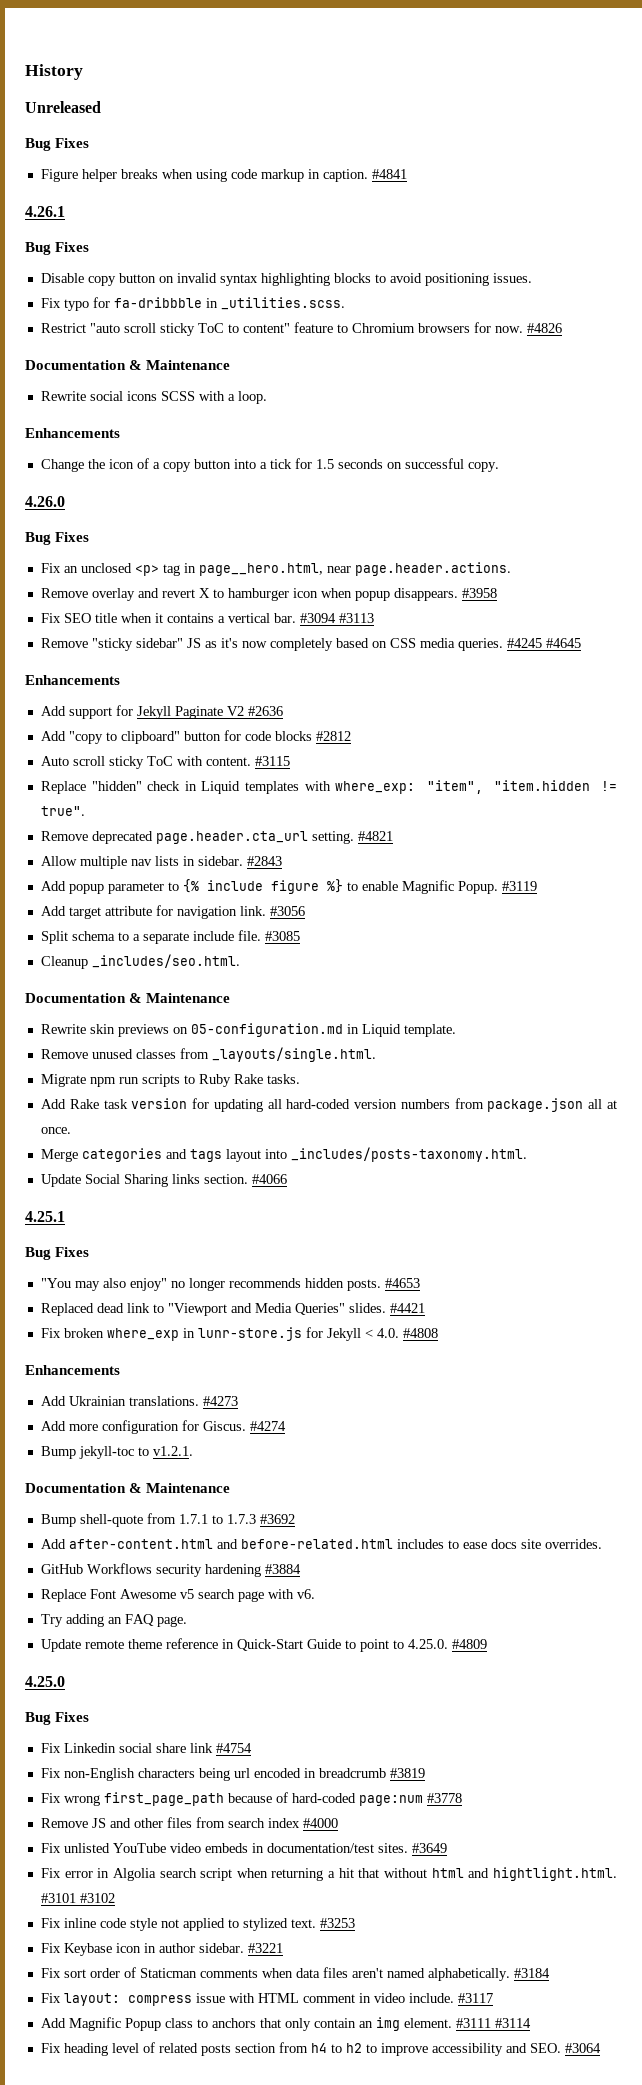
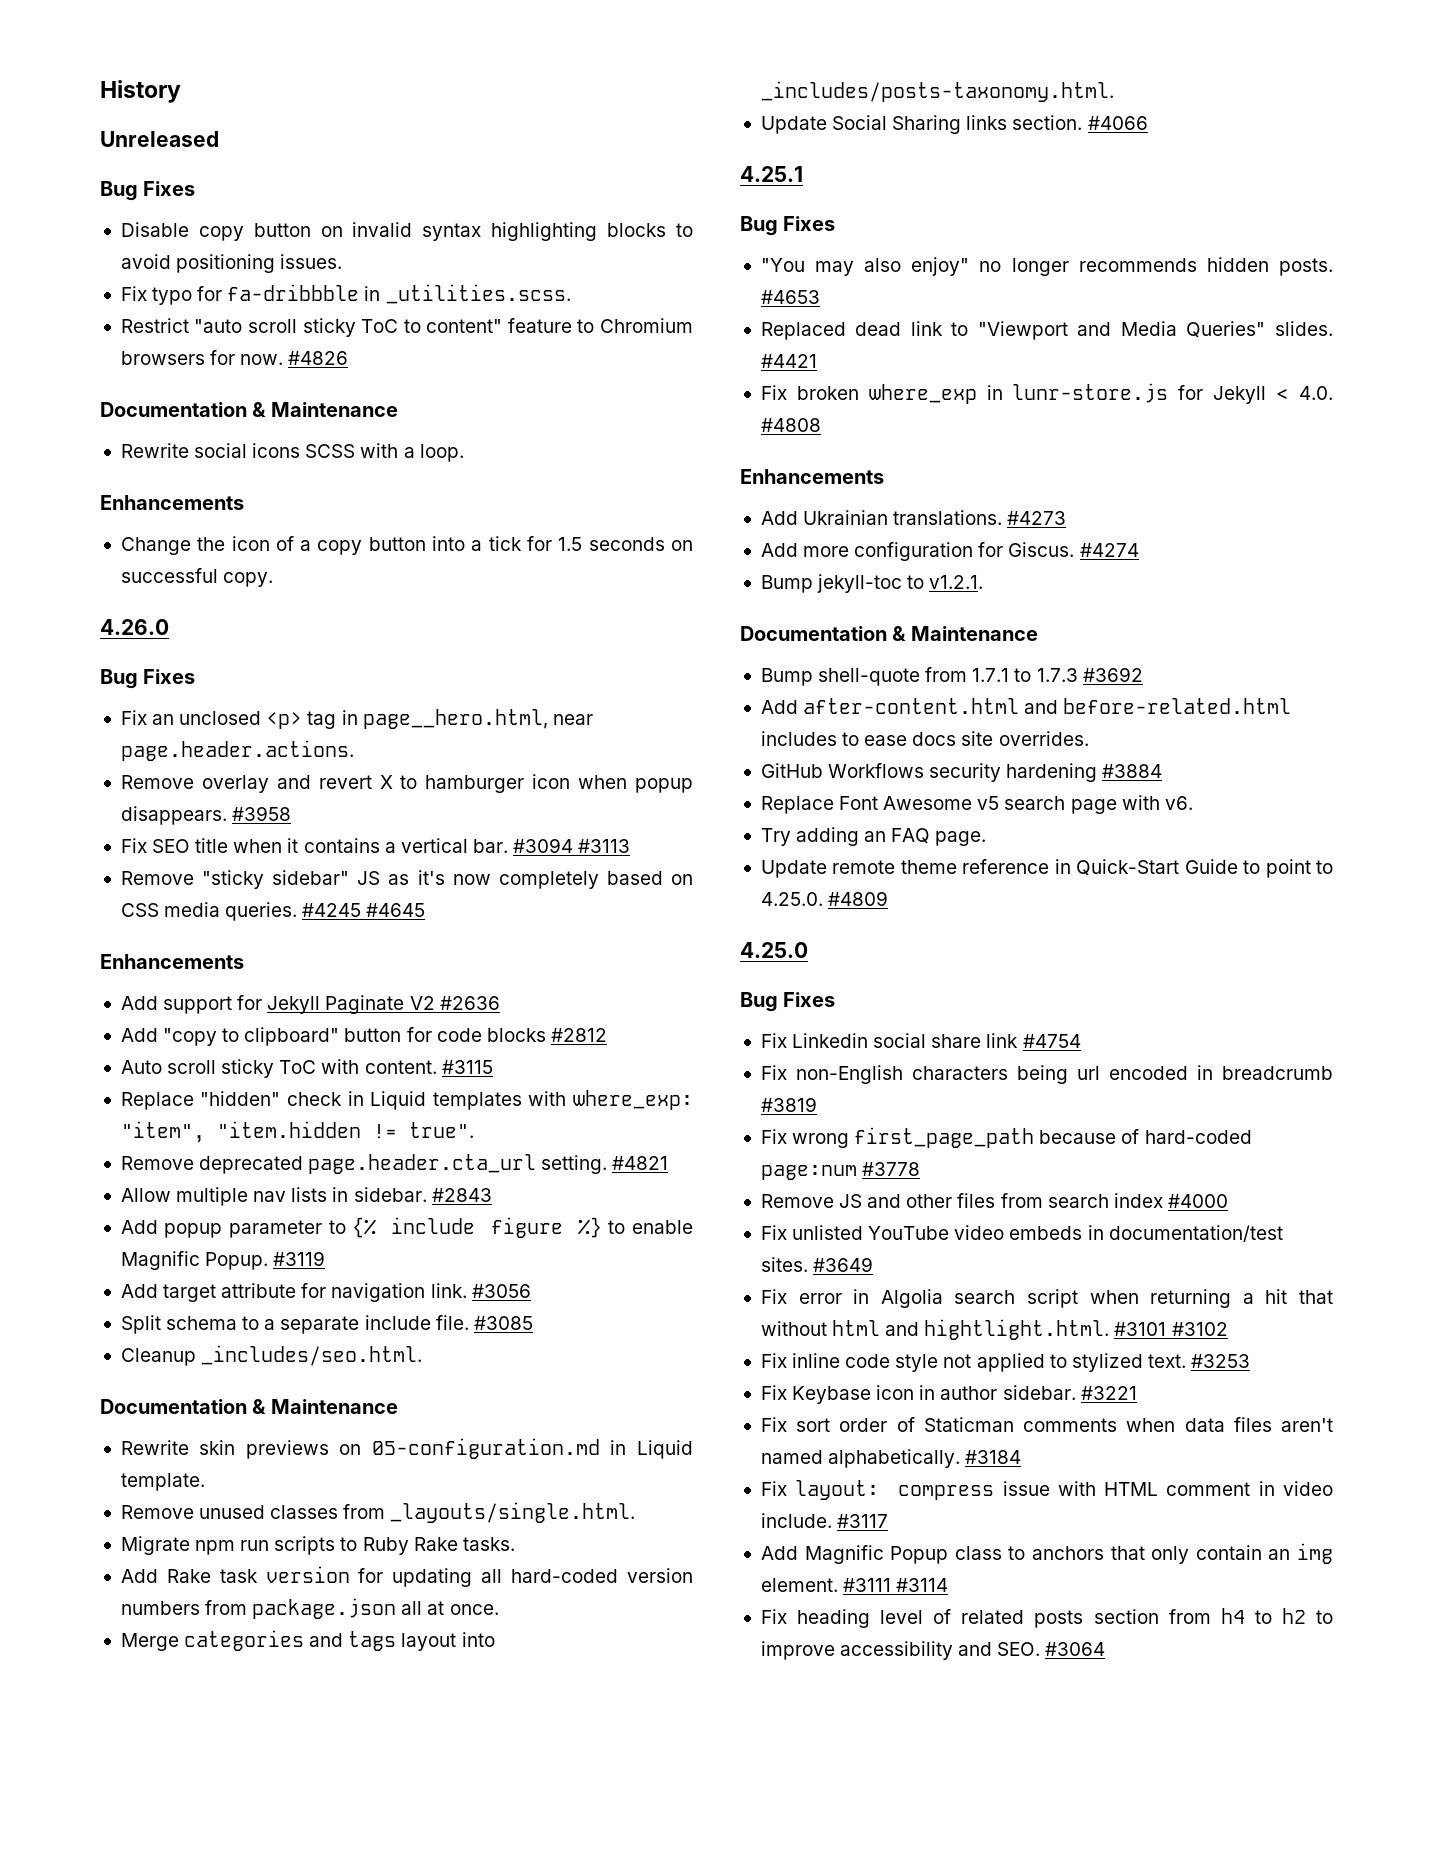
- Figure helper breaks when using code markup in caption. #4841
- 4.26.1
- Bug Fixes

